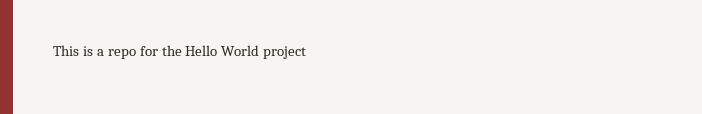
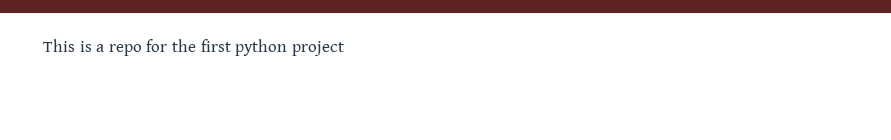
- This is a repo for the Hello World project
+ This is a repo for the first python project

